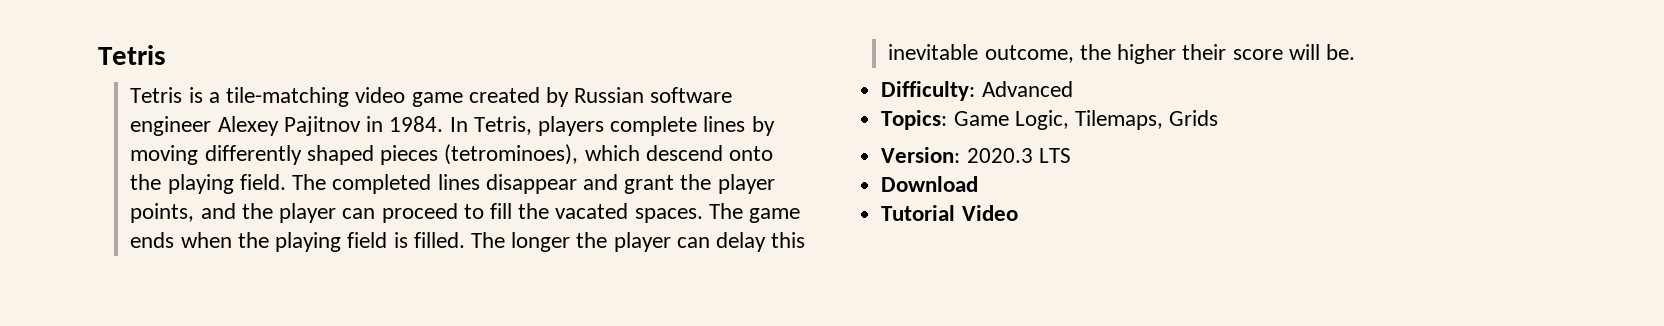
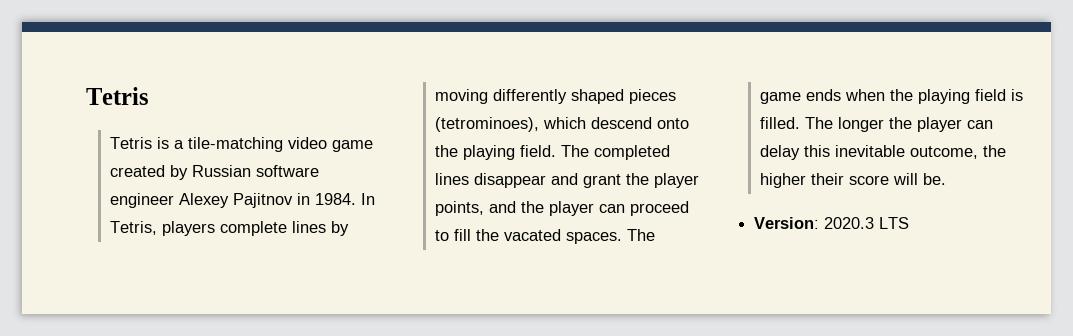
- Difficulty: Advanced
- Topics: Game Logic, Tilemaps, Grids
- Download
- Tutorial Video

